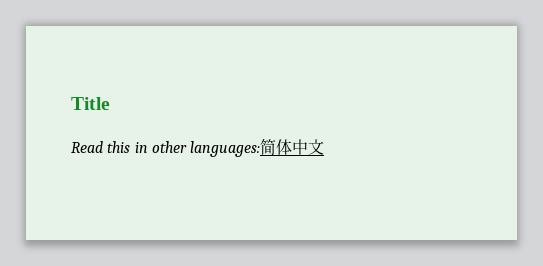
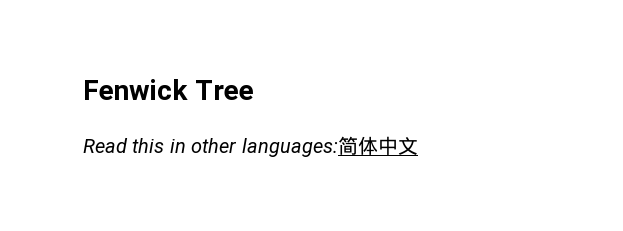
- Title
+ Fenwick Tree

